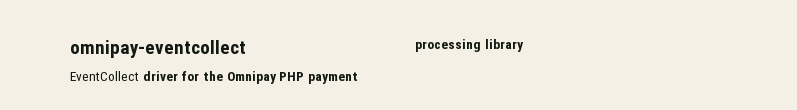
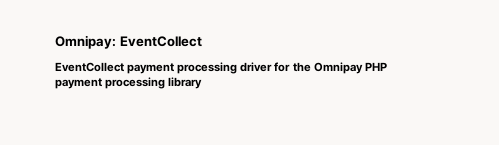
- omnipay-eventcollect
- EventCollect driver for the Omnipay PHP payment processing library
+ Omnipay: EventCollect
+ EventCollect payment processing driver for the Omnipay PHP payment processing library

